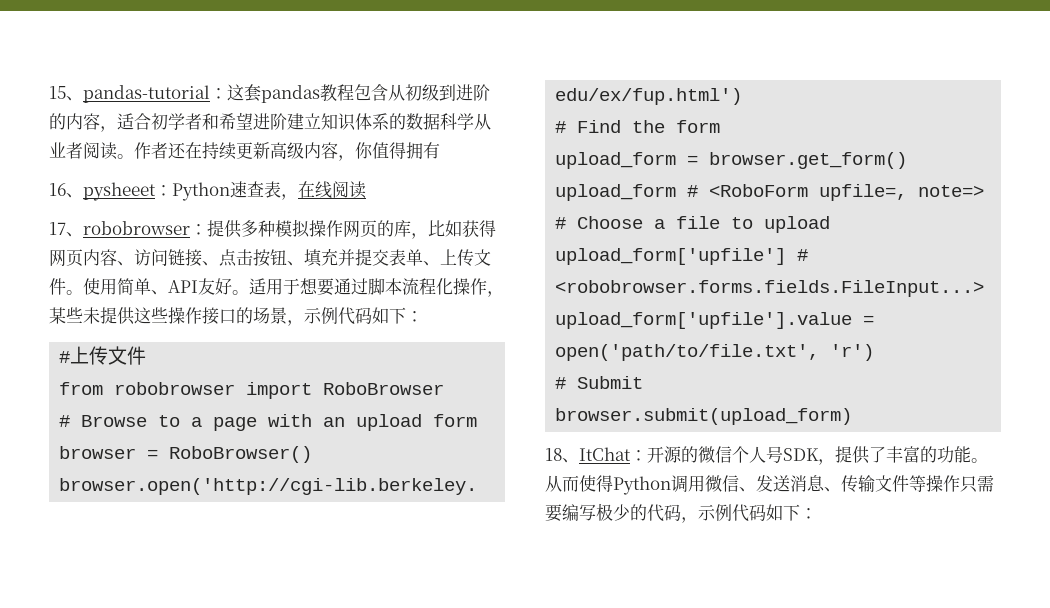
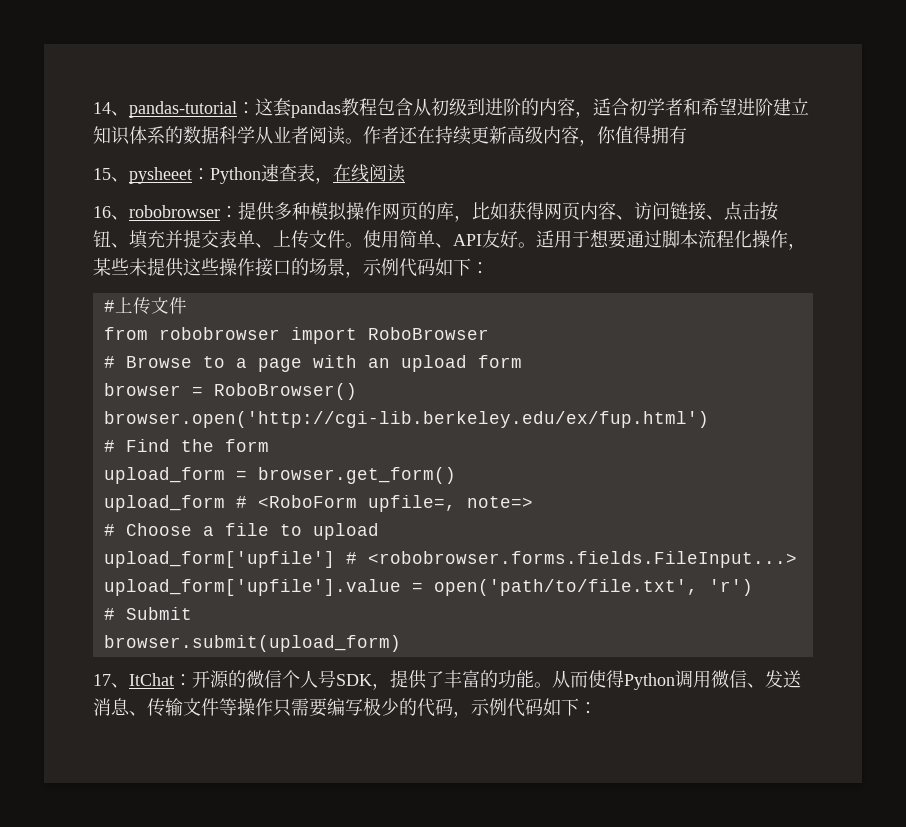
- 15、pandas-tutorial：这套pandas教程包含从初级到进阶的内容，适合初学者和希望进阶建立知识体系的数据科学从业者阅读。
+ 14、pandas-tutorial：这套pandas教程包含从初级到进阶的内容，适合初学者和希望进阶建立知识体系的数据科学从业者阅读。
- 16、pysheeet：Python速查表，在线阅读
+ 15、pysheeet：Python速查表，在线阅读
- 17、robobrowser：提供多种模拟操作网页的库，比如获得网页内容、访问链接、点击按钮、填充并提交表单、上传文件。
+ 16、robobrowser：提供多种模拟操作网页的库，比如获得网页内容、访问链接、点击按钮、填充并提交表单、上传文件。
- 18、ItChat：开源的微信个人号SDK，提供了丰富的功能。
+ 17、ItChat：开源的微信个人号SDK，提供了丰富的功能。

